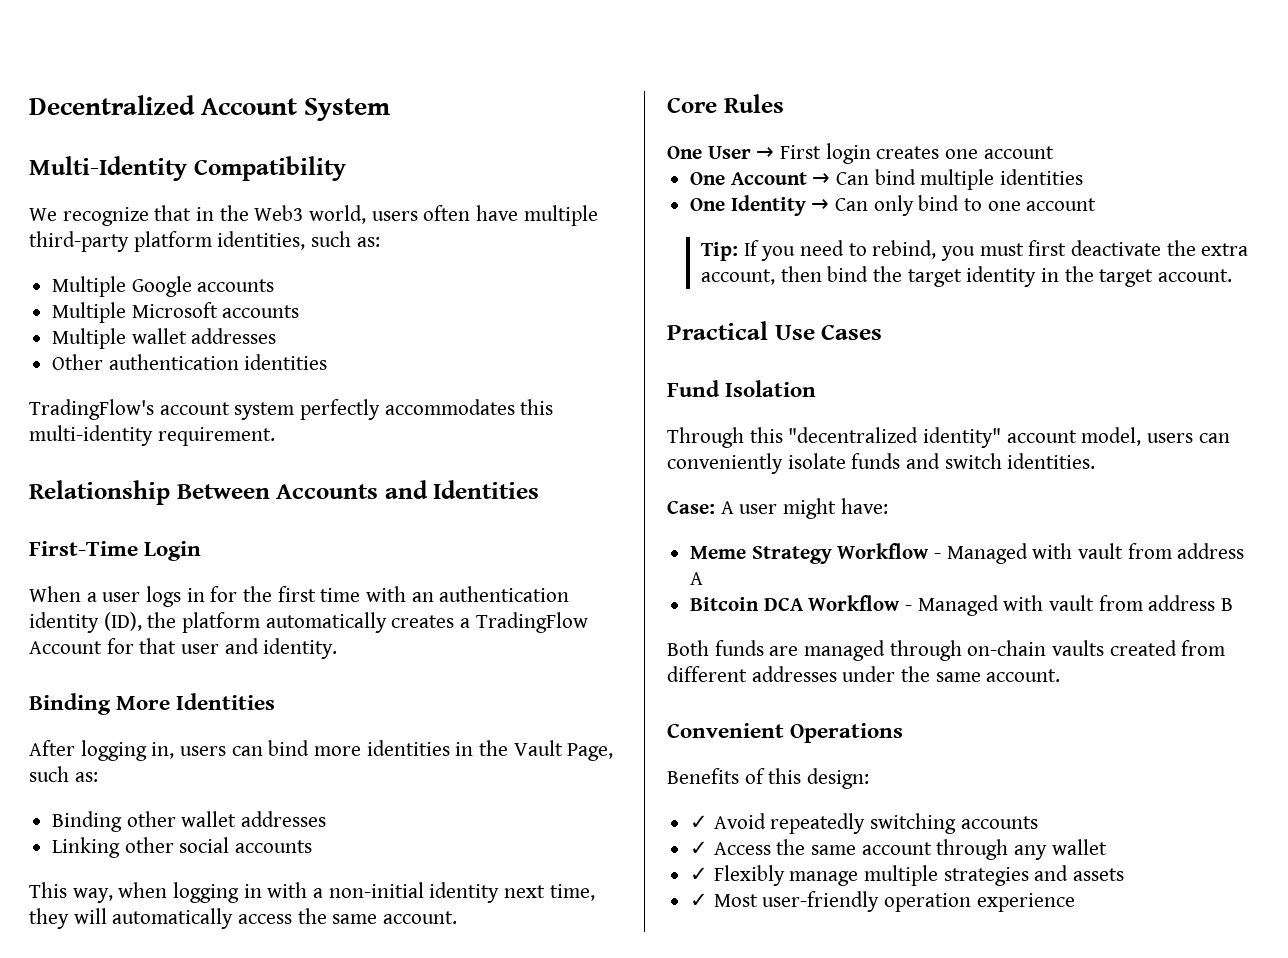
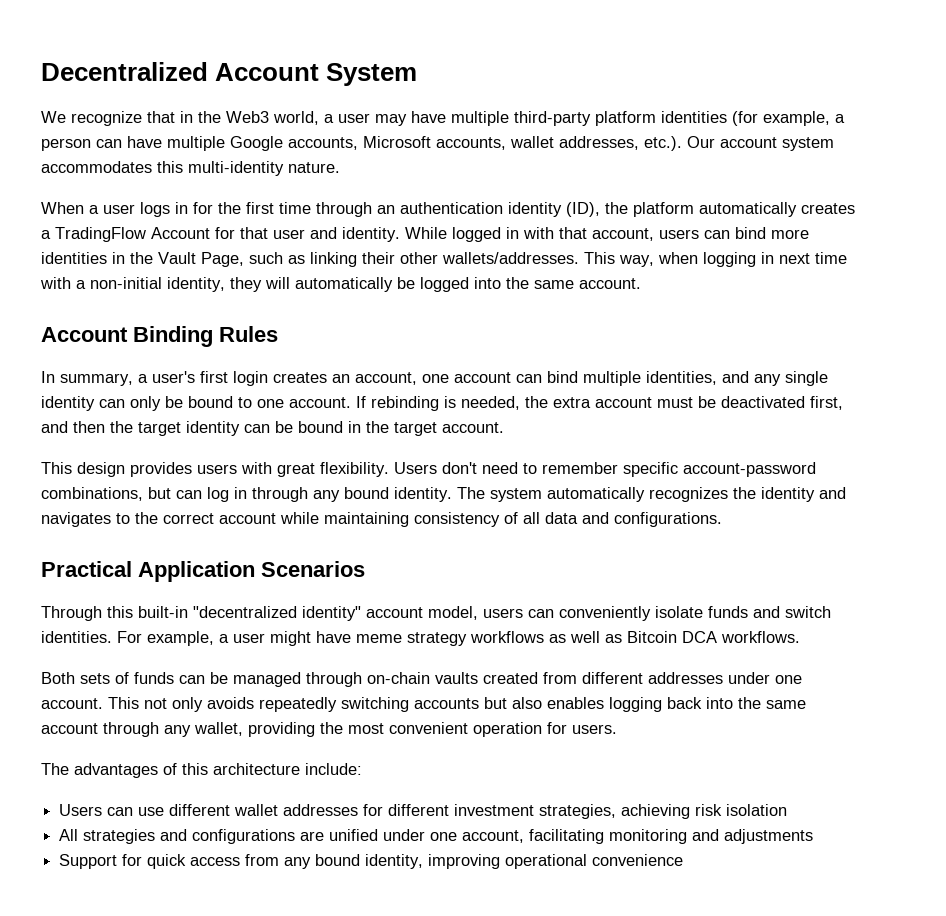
- Multi-Identity Compatibility
- We recognize that in the Web3 world, users often have multiple third-party platform identities, such as:
- Multiple Google accounts
- Multiple Microsoft accounts
- Multiple wallet addresses
- Other authentication identities
- TradingFlow's account system perfectly accommodates this multi-identity requirement.
- Relationship Between Accounts and Identities
- First-Time Login
+ We recognize that in the Web3 world, a user may have multiple third-party platform identities (for example, a person can have multiple Google accounts, Microsoft accounts, wallet addresses, etc.). Our account system accommodates this multi-identity nature.
- When a user logs in for the first time with an authentication identity (ID), the platform automatically creates a TradingFlow Account for that user and identity.
- Binding More Identities
- After logging in, users can bind more identities in the Vault Page, such as:
- Binding other wallet addresses
- Linking other social accounts
- This way, when logging in with a non-initial identity next time, they will automatically access the same account.
- Core Rules
+ When a user logs in for the first time through an authentication identity (ID), the platform automatically creates a TradingFlow Account for that user and identity. While logged in with that account, users can bind more identities in the Vault Page, such as linking their other wallets/addresses. This way, when logging in next time with a non-initial identity, they will automatically be logged into the same account.
+ Account Binding Rules
- One User → First login creates one account
- One Account → Can bind multiple identities
- One Identity → Can only bind to one account
- Tip: If you need to rebind, you must first deactivate the extra account, then bind the target identity in the target account.
- Practical Use Cases
- Fund Isolation
+ In summary, a user's first login creates an account, one account can bind multiple identities, and any single identity can only be bound to one account. If rebinding is needed, the extra account must be deactivated first, and then the target identity can be bound in the target account.
+ This design provides users with great flexibility. Users don't need to remember specific account-password combinations, but can log in through any bound identity. The system automatically recognizes the identity and navigates to the correct account while maintaining consistency of all data and configurations.
+ Practical Application Scenarios
- Through this "decentralized identity" account model, users can conveniently isolate funds and switch identities.
- Case: A user might have:
- Meme Strategy Workflow - Managed with vault from address A
- Bitcoin DCA Workflow - Managed with vault from address B
- Both funds are managed through on-chain vaults created from different addresses under the same account.
- Convenient Operations
- Benefits of this design:
- ✓ Avoid repeatedly switching accounts
- ✓ Access the same account through any wallet
- ✓ Flexibly manage multiple strategies and assets
- ✓ Most user-friendly operation experience
+ Through this built-in "decentralized identity" account model, users can conveniently isolate funds and switch identities. For example, a user might have meme strategy workflows as well as Bitcoin DCA workflows.
+ Both sets of funds can be managed through on-chain vaults created from different addresses under one account. This not only avoids repeatedly switching accounts but also enables logging back into the same account through any wallet, providing the most convenient operation for users.
+ The advantages of this architecture include:
+ Users can use different wallet addresses for different investment strategies, achieving risk isolation
+ All strategies and configurations are unified under one account, facilitating monitoring and adjustments
+ Support for quick access from any bound identity, improving operational convenience

